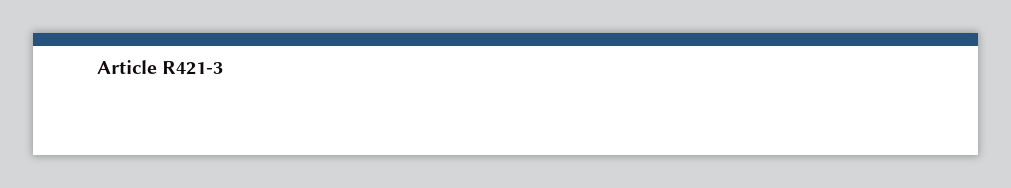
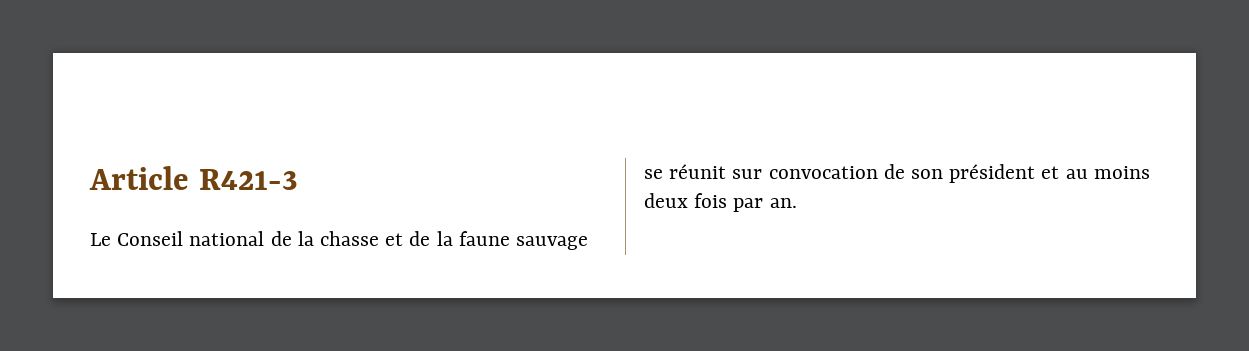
+ Le Conseil national de la chasse et de la faune sauvage se réunit sur convocation de son président et au moins deux fois par an.

